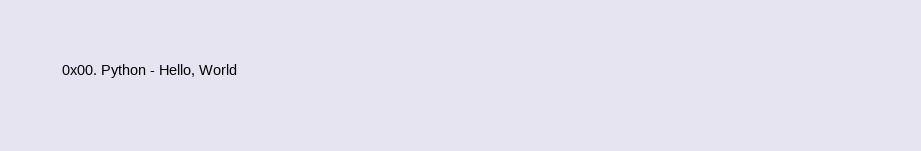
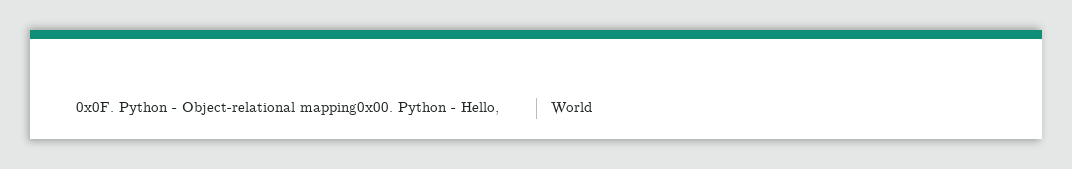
- 0x00.
+ 0x0F. Python - Object-relational mapping0x00.

